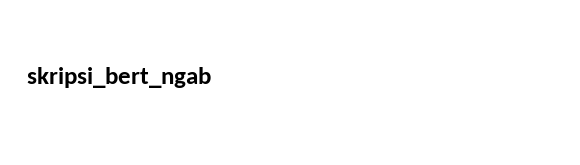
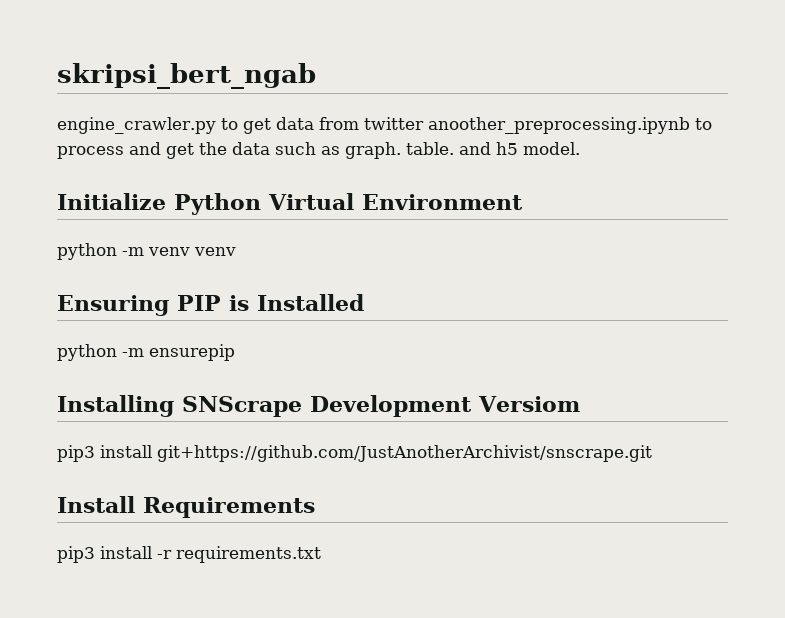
+ engine_crawler.py to get data from twitter anoother_preprocessing.ipynb to process and get the data such as graph. table. and h5 model.
+ Initialize Python Virtual Environment
+ python -m venv venv
+ Ensuring PIP is Installed
+ python -m ensurepip
+ Installing SNScrape Development Versiom
+ pip3 install git+https://github.com/JustAnotherArchivist/snscrape.git
+ Install Requirements
+ pip3 install -r requirements.txt

